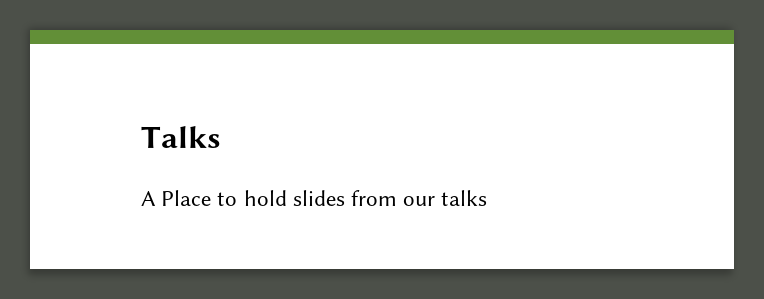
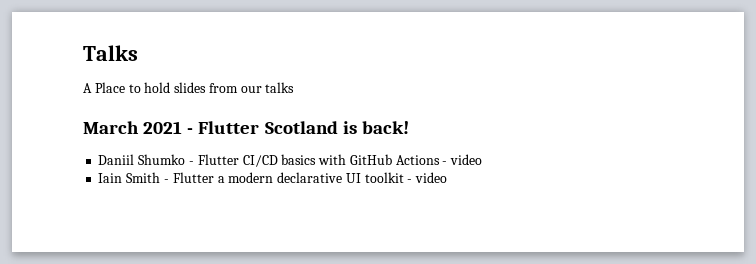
+ March 2021 - Flutter Scotland is back!
+ Daniil Shumko - Flutter CI/CD basics with GitHub Actions - video
+ Iain Smith - Flutter a modern declarative UI toolkit - video

